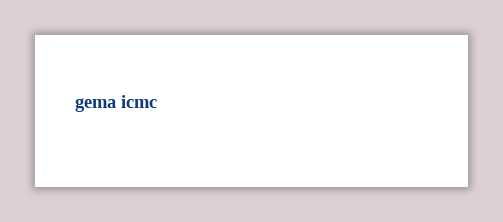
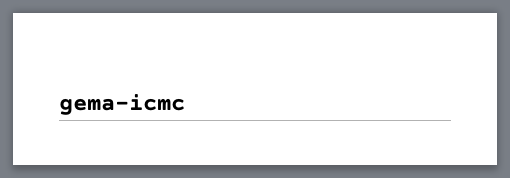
- gema icmc
+ gema-icmc

